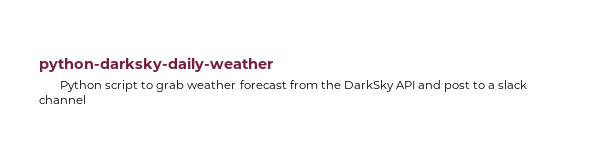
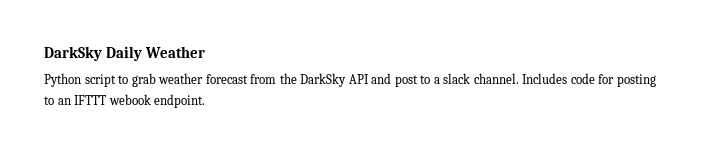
- python-darksky-daily-weather
+ DarkSky Daily Weather
- Python script to grab weather forecast from the DarkSky API and post to a slack channel
+ Python script to grab weather forecast from the DarkSky API and post to a slack channel. Includes code for posting to an IFTTT webook endpoint.

